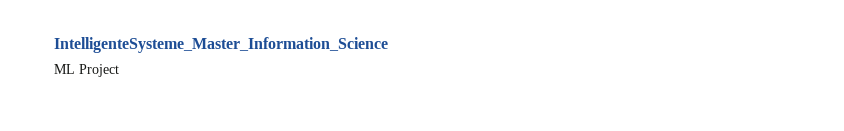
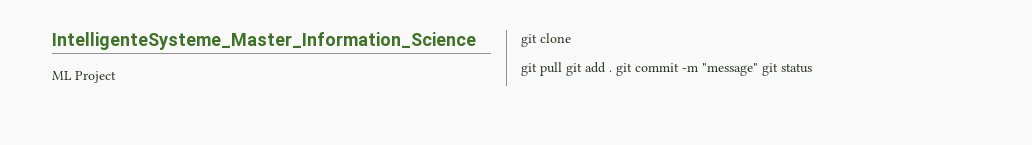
+ git clone
+ git pull git add . git commit -m "message" git status

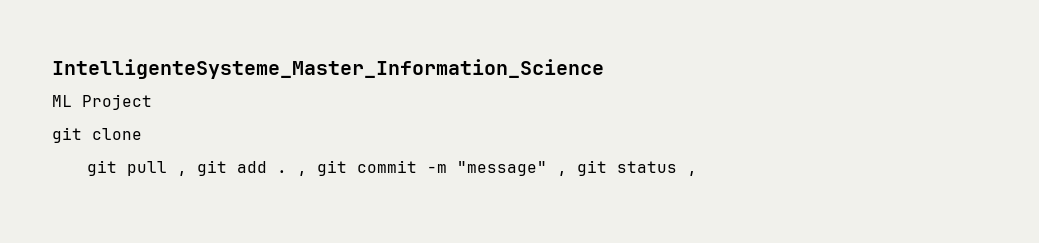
- git pull git add . git commit -m "message" git status
+ git pull , git add . , git commit -m "message" , git status ,

